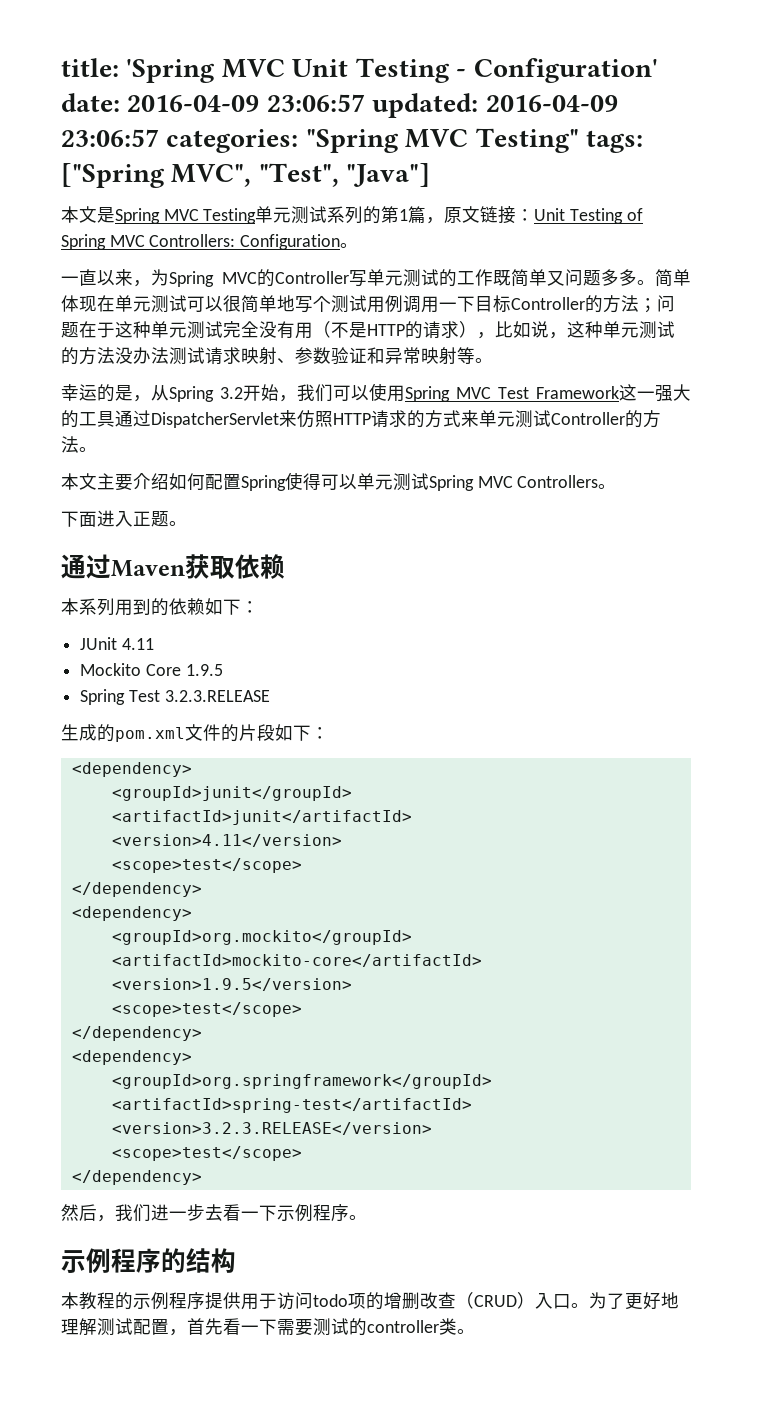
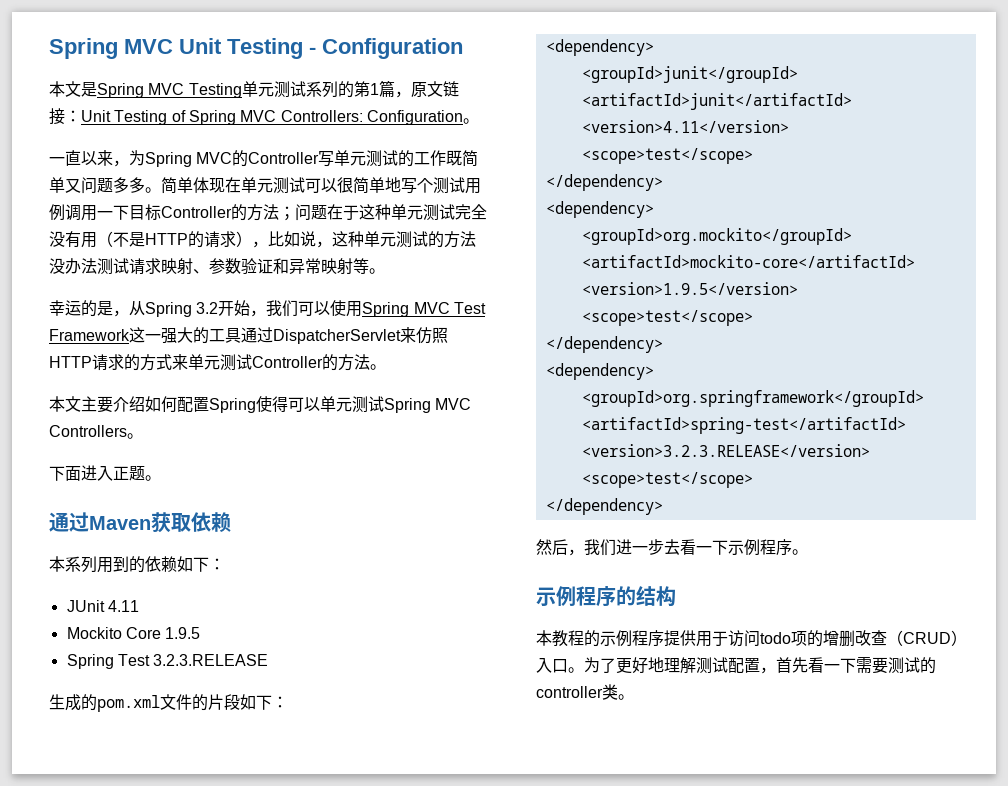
- title: 'Spring MVC Unit Testing - Configuration' date: 2016-04-09 23:06:57 updated: 2016-04-09 23:06:57 categories: "Spring MVC Testing" tags: ["Spring MVC", "Test", "Java"]
+ Spring MVC Unit Testing - Configuration

